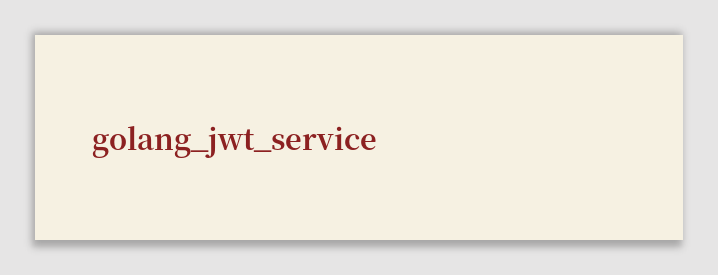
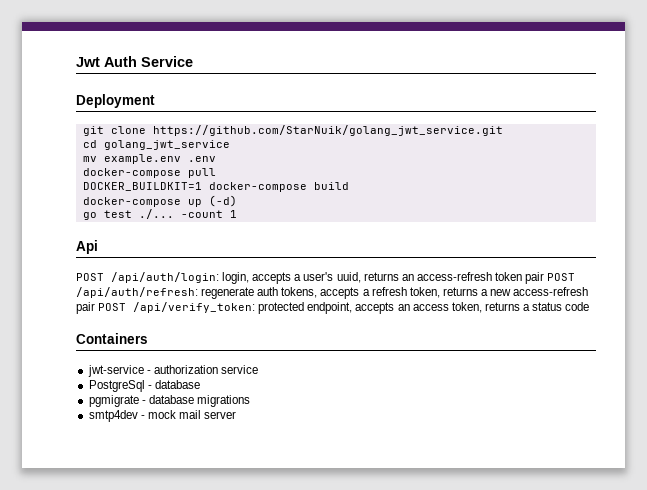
- golang_jwt_service
+ Jwt Auth Service
+ Deployment
+ git clone https://github.com/StarNuik/golang_jwt_service.git
+ cd golang_jwt_service
+ mv example.env .env
+ docker-compose pull
+ DOCKER_BUILDKIT=1 docker-compose build
+ docker-compose up (-d)
+ go test ./... -count 1
+ Api
+ POST /api/auth/login: login, accepts a user's uuid, returns an access-refresh token pair POST /api/auth/refresh: regenerate auth tokens, accepts a refresh token, returns a new access-refresh pair POST /api/verify_token: protected endpoint, accepts an access token, returns a status code
+ Containers
+ jwt-service - authorization service
+ PostgreSql - database
+ pgmigrate - database migrations
+ smtp4dev - mock mail server

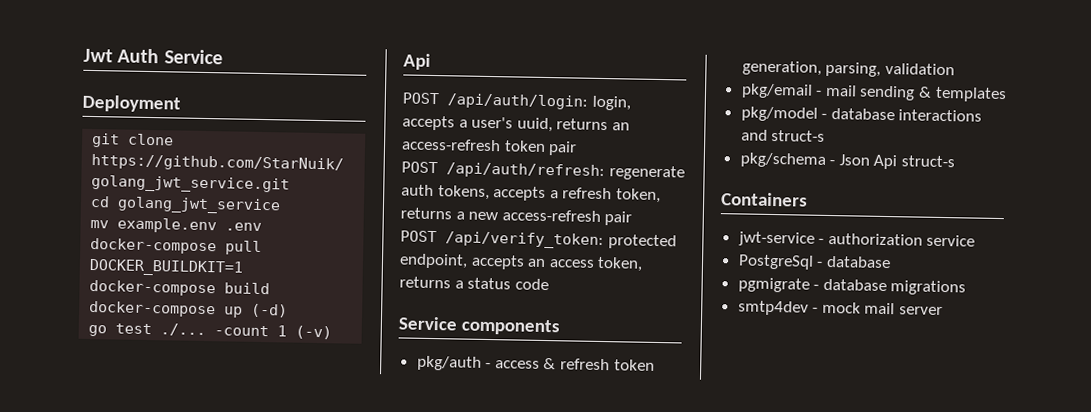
- -count 1
+ -count 1 (-v)
- POST /api/auth/login: login, accepts a user's uuid, returns an access-refresh token pair POST /api/auth/refresh: regenerate auth tokens, accepts a refresh token, returns a new access-refresh pair POST /api/verify_token: protected endpoint, accepts an access token, returns a status code
+ POST /api/auth/login: login, accepts a user's uuid, returns an access-refresh token pair
+ POST /api/auth/refresh: regenerate auth tokens, accepts a refresh token, returns a new access-refresh pair
+ POST /api/verify_token: protected endpoint, accepts an access token, returns a status code
+ Service components
+ pkg/auth - access & refresh token generation, parsing, validation
+ pkg/email - mail sending & templates
+ pkg/model - database interactions and struct-s
+ pkg/schema - Json Api struct-s

